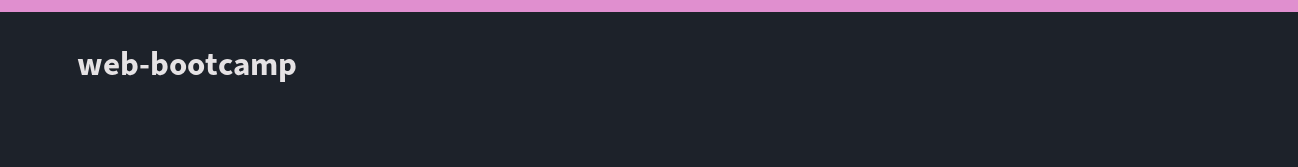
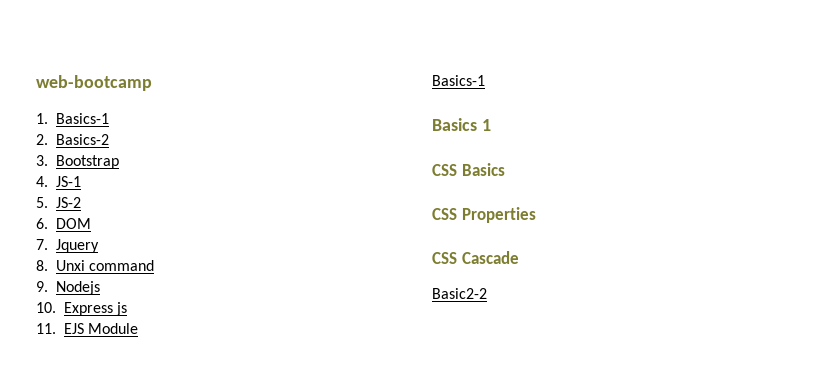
+ 1. Basics-1
+ 2. Basics-2
+ 3. Bootstrap
+ 4. JS-1
+ 5. JS-2
+ 6. DOM
+ 7. Jquery
+ 8. Unxi command
+ 9. Nodejs
+ 10. Express js
+ 11. EJS Module
+ Basics-1
+ Basics 1
+ CSS Basics
+ CSS Properties
+ CSS Cascade
+ Basic2-2

